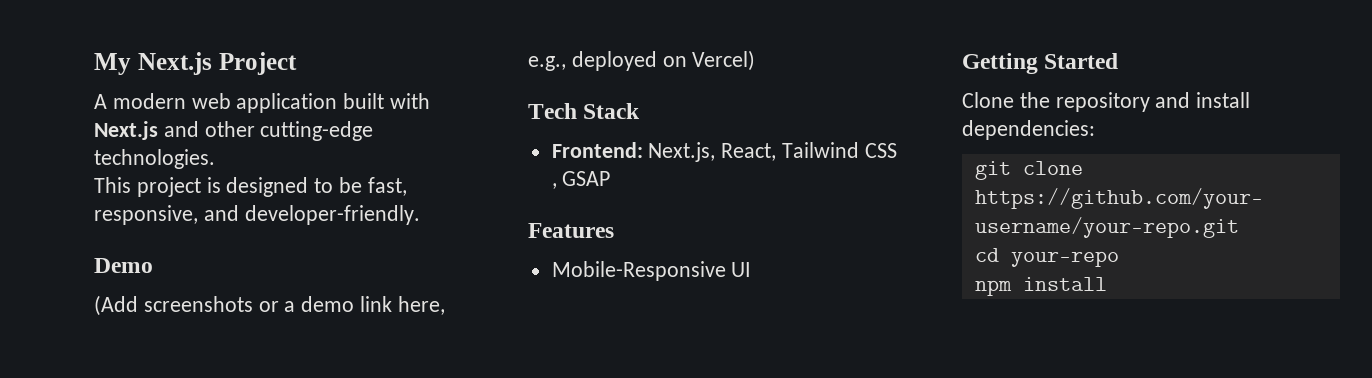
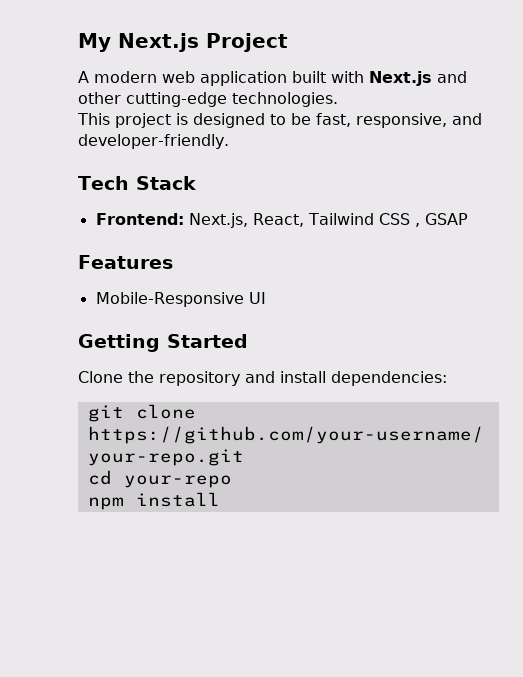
- Demo
- (Add screenshots or a demo link here, e.g., deployed on Vercel)

